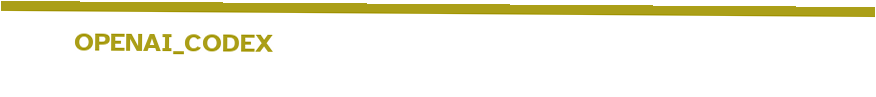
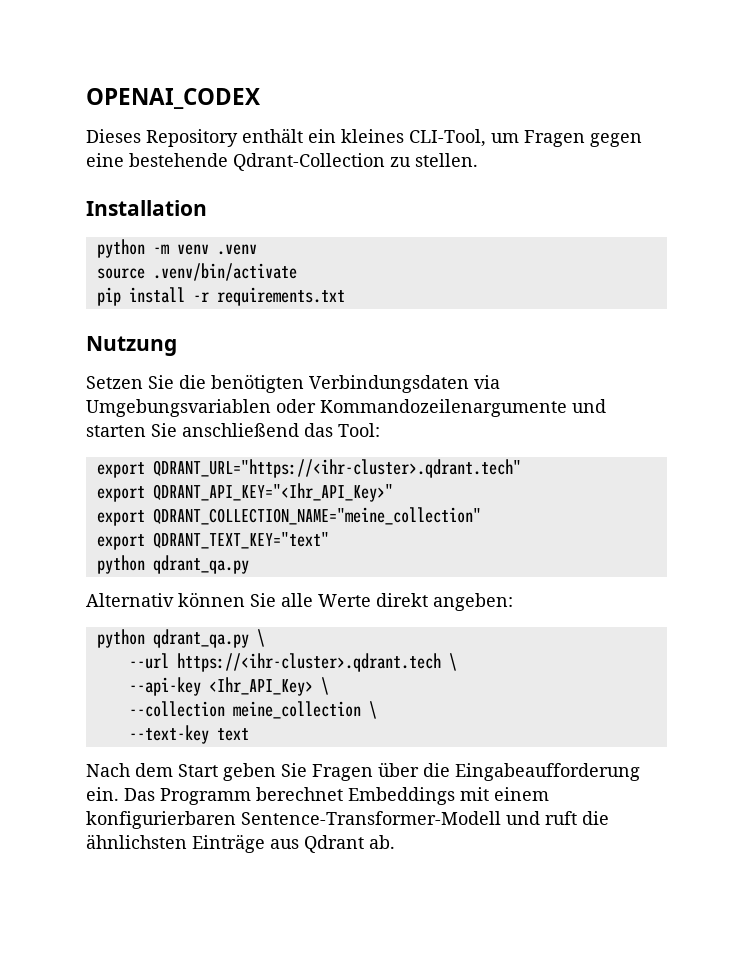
+ Dieses Repository enthält ein kleines CLI-Tool, um Fragen gegen eine bestehende Qdrant-Collection zu stellen.
+ Installation
+ python -m venv .venv
+ source .venv/bin/activate
+ pip install -r requirements.txt
+ Nutzung
+ Setzen Sie die benötigten Verbindungsdaten via Umgebungsvariablen oder Kommandozeilenargumente und starten Sie anschließend das Tool:
+ export QDRANT_URL="https://<ihr-cluster>.qdrant.tech"
+ export QDRANT_API_KEY="<Ihr_API_Key>"
+ export QDRANT_COLLECTION_NAME="meine_collection"
+ export QDRANT_TEXT_KEY="text"
+ python qdrant_qa.py
+ Alternativ können Sie alle Werte direkt angeben:
+ python qdrant_qa.py \
+ --url https://<ihr-cluster>.qdrant.tech \
+ --api-key <Ihr_API_Key> \
+ --collection meine_collection \
+ --text-key text
+ Nach dem Start geben Sie Fragen über die Eingabeaufforderung ein. Das Programm berechnet Embeddings mit einem konfigurierbaren Sentence-Transformer-Modell und ruft die ähnlichsten Einträge aus Qdrant ab.

